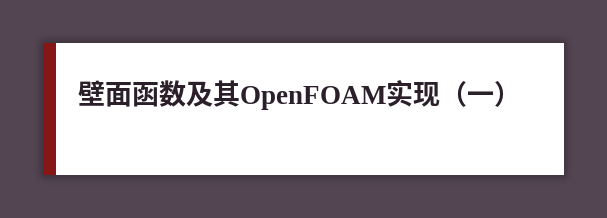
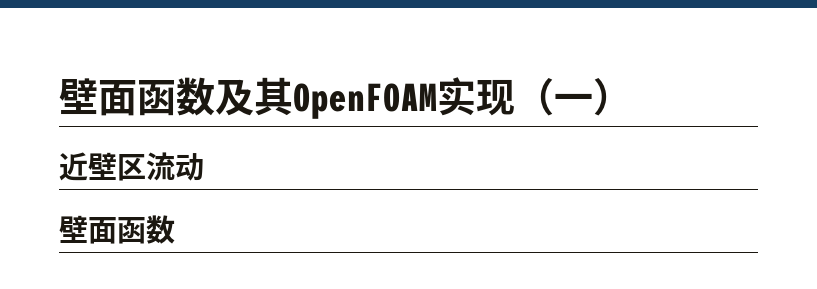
+ 近壁区流动
+ 壁面函数

